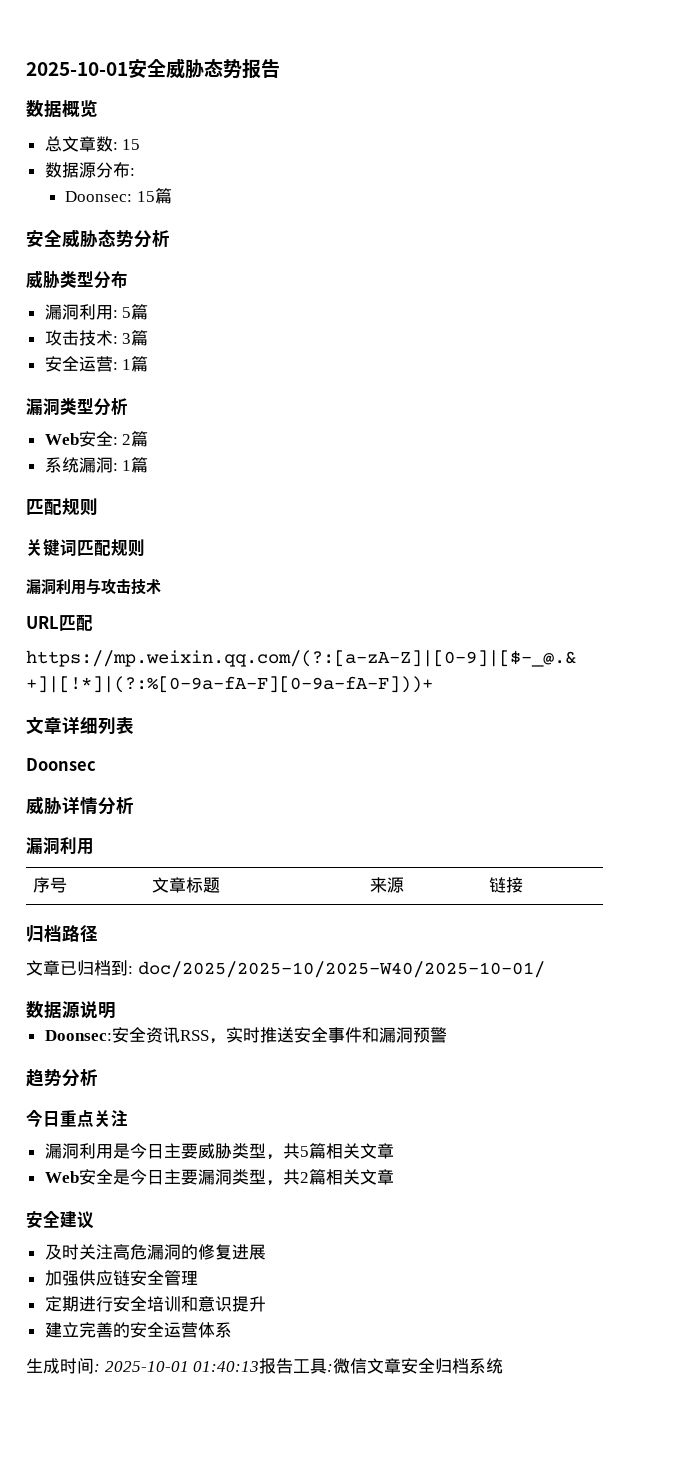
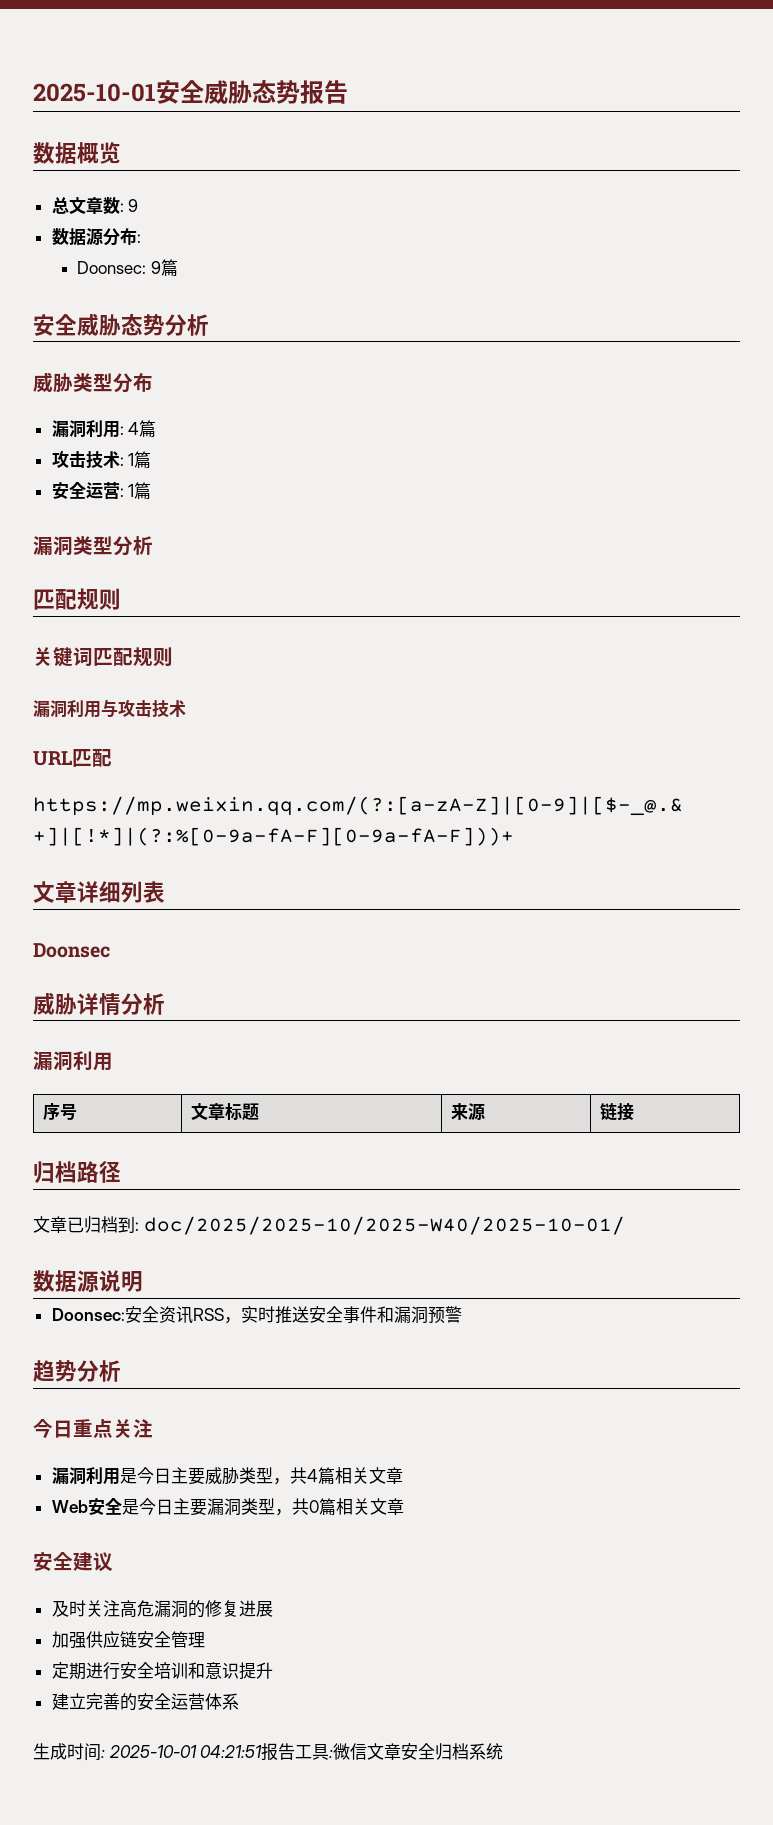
- 总文章数: 15
+ 总文章数: 9
- Doonsec: 15篇
+ Doonsec: 9篇
- 漏洞利用: 5篇
+ 漏洞利用: 4篇
- 攻击技术: 3篇
+ 攻击技术: 1篇
- Web安全: 2篇
- 系统漏洞: 1篇
- 漏洞利用是今日主要威胁类型，共5篇相关文章
+ 漏洞利用是今日主要威胁类型，共4篇相关文章
- Web安全是今日主要漏洞类型，共2篇相关文章
+ Web安全是今日主要漏洞类型，共0篇相关文章
- 生成时间: 2025-10-01 01:40:13报告工具:微信文章安全归档系统
+ 生成时间: 2025-10-01 04:21:51报告工具:微信文章安全归档系统

